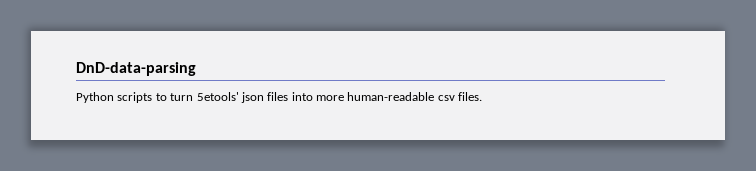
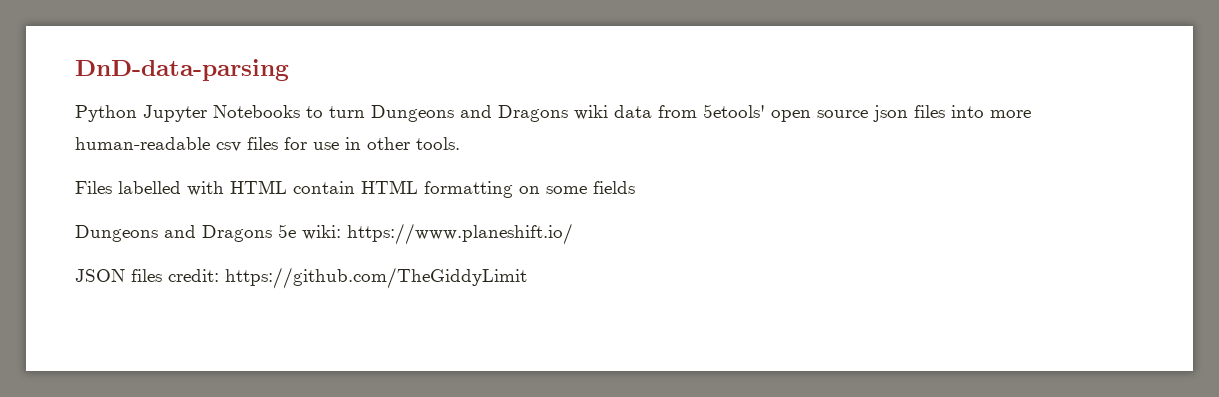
- Python scripts to turn 5etools' json files into more human-readable csv files.
+ Python Jupyter Notebooks to turn Dungeons and Dragons wiki data from 5etools' open source json files into more human-readable csv files for use in other tools.
+ Files labelled with HTML contain HTML formatting on some fields
+ Dungeons and Dragons 5e wiki: https://www.planeshift.io/
+ JSON files credit: https://github.com/TheGiddyLimit

